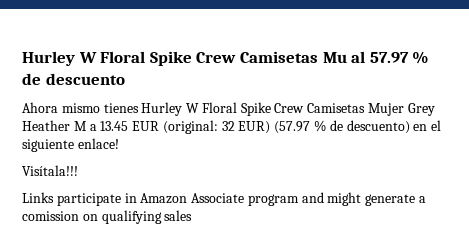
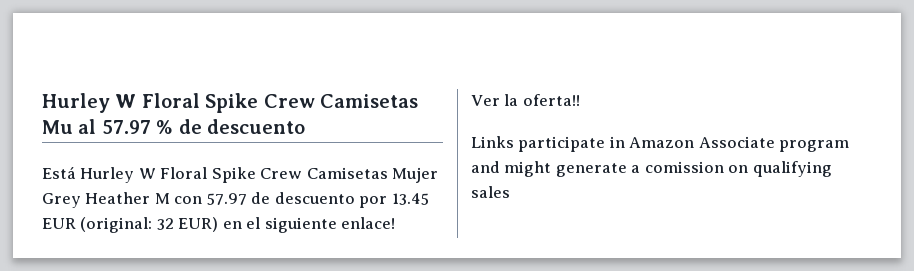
- Ahora mismo tienes Hurley W Floral Spike Crew Camisetas Mujer Grey Heather M a 13.45 EUR (original: 32 EUR) (57.97 % de descuento) en el siguiente enlace!
+ Está Hurley W Floral Spike Crew Camisetas Mujer Grey Heather M con 57.97 de descuento por 13.45 EUR (original: 32 EUR) en el siguiente enlace!
- Visítala!!!
+ Ver la oferta!!

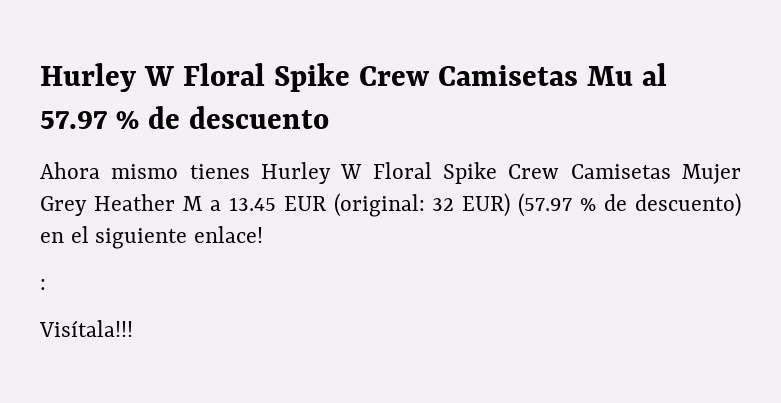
- Está Hurley W Floral Spike Crew Camisetas Mujer Grey Heather M con 57.97 de descuento por 13.45 EUR (original: 32 EUR) en el siguiente enlace!
+ Ahora mismo tienes Hurley W Floral Spike Crew Camisetas Mujer Grey Heather M a 13.45 EUR (original: 32 EUR) (57.97 % de descuento) en el siguiente enlace!
- Ver la oferta!!
- Links participate in Amazon Associate program and might generate a comission on qualifying sales
+ :
+ Visítala!!!

